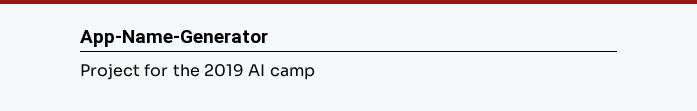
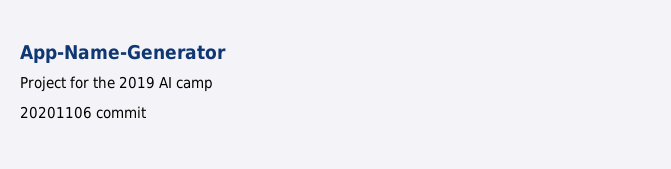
+ 20201106 commit

